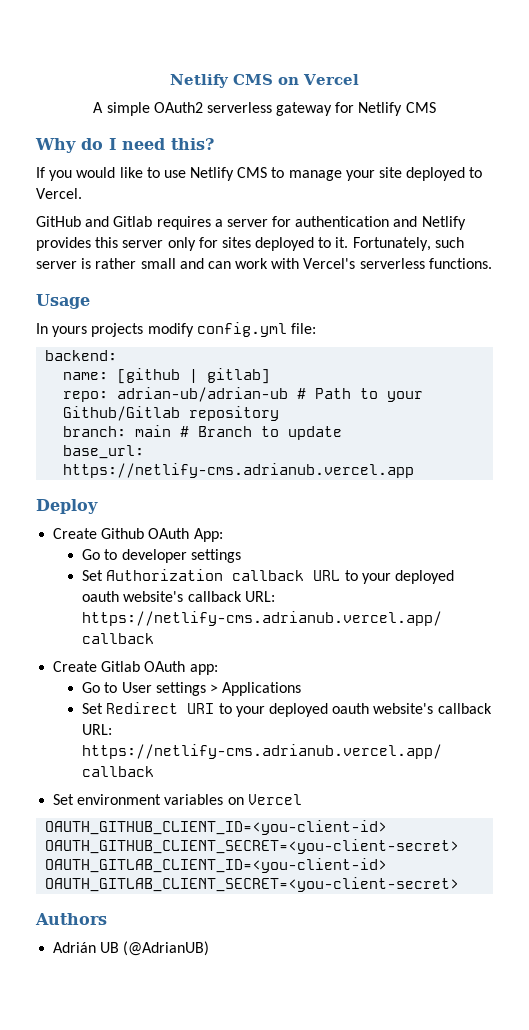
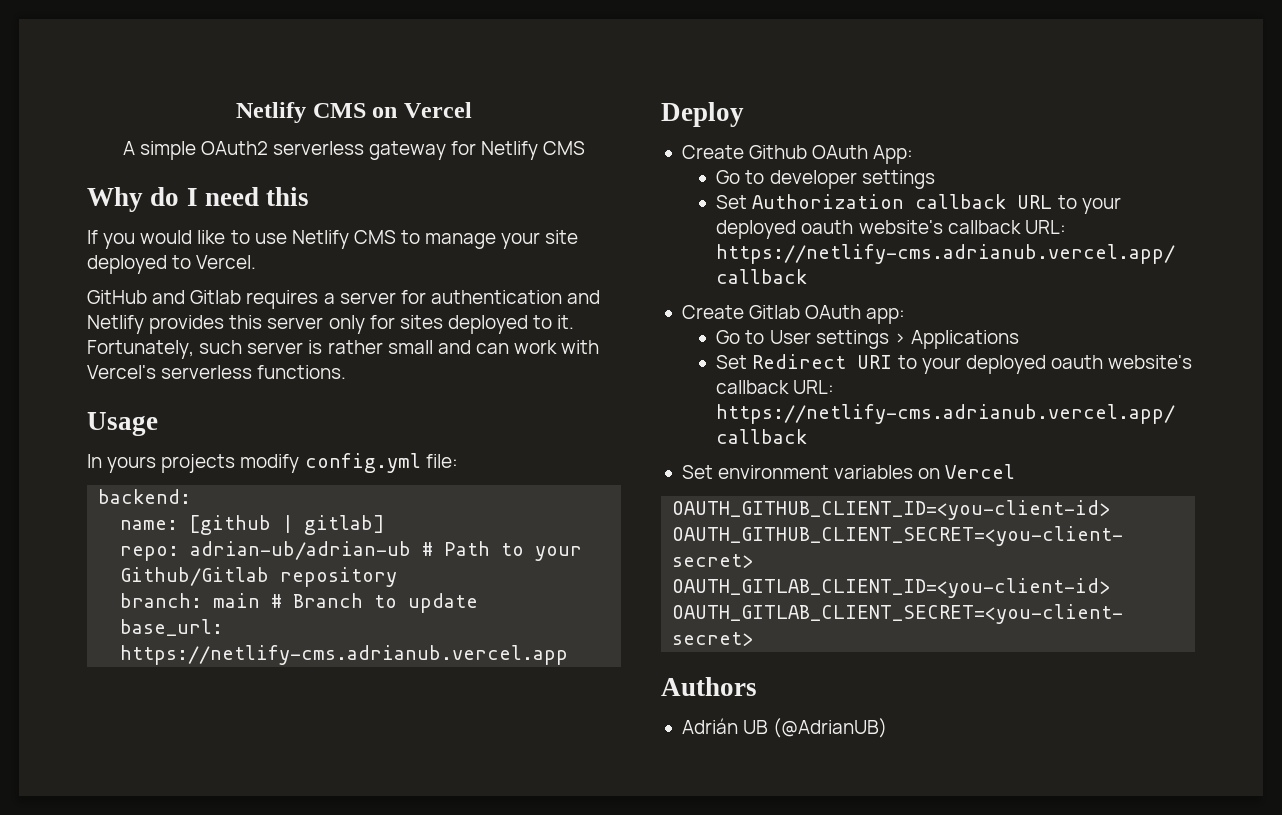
- Why do I need this?
+ Why do I need this

